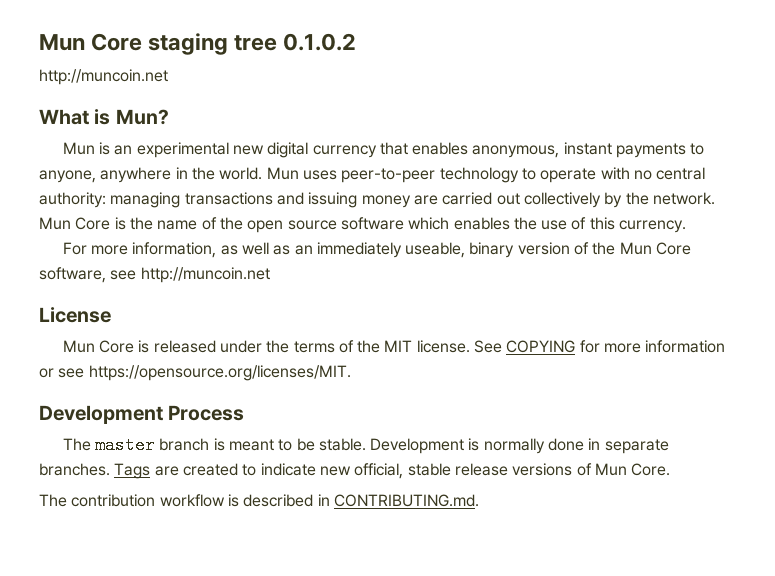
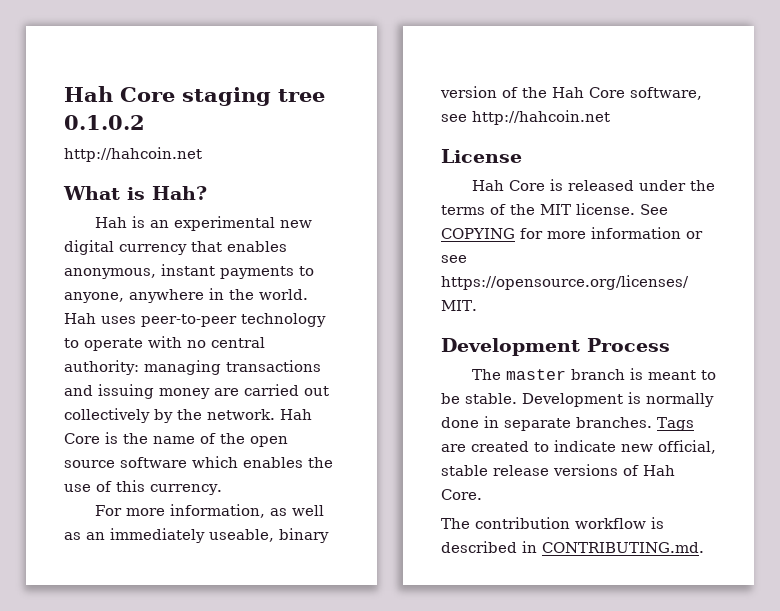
- Mun Core staging tree 0.1.0.2
- http://muncoin.net
+ Hah Core staging tree 0.1.0.2
+ http://hahcoin.net
- What is Mun?
- Mun is an experimental new digital currency that enables anonymous, instant payments to anyone, anywhere in the world.
+ What is Hah?
+ Hah is an experimental new digital currency that enables anonymous, instant payments to anyone, anywhere in the world.
- Mun uses peer-to-peer technology to operate with no central authority: managing transactions and issuing money are carried out collectively by the network.
+ Hah uses peer-to-peer technology to operate with no central authority: managing transactions and issuing money are carried out collectively by the network.
- Mun Core is the name of the open source software which enables the use of this currency.
+ Hah Core is the name of the open source software which enables the use of this currency.
- For more information, as well as an immediately useable, binary version of the Mun Core software, see http://muncoin.net
+ For more information, as well as an immediately useable, binary version of the Hah Core software, see http://hahcoin.net
- Mun Core is released under the terms of the MIT license.
+ Hah Core is released under the terms of the MIT license.
- Tags are created to indicate new official, stable release versions of Mun Core.
+ Tags are created to indicate new official, stable release versions of Hah Core.

